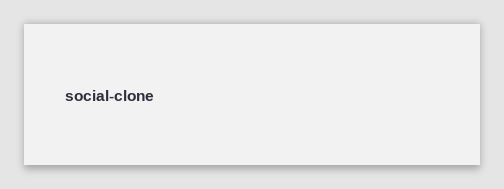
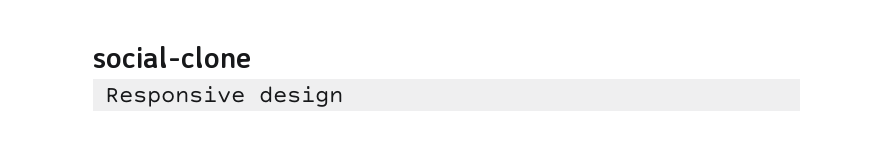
+ Responsive design

